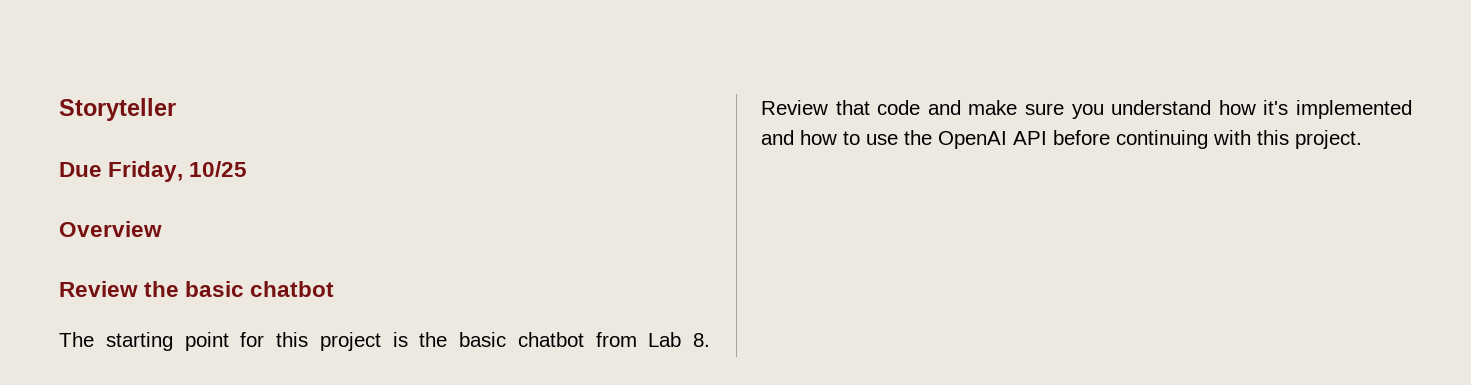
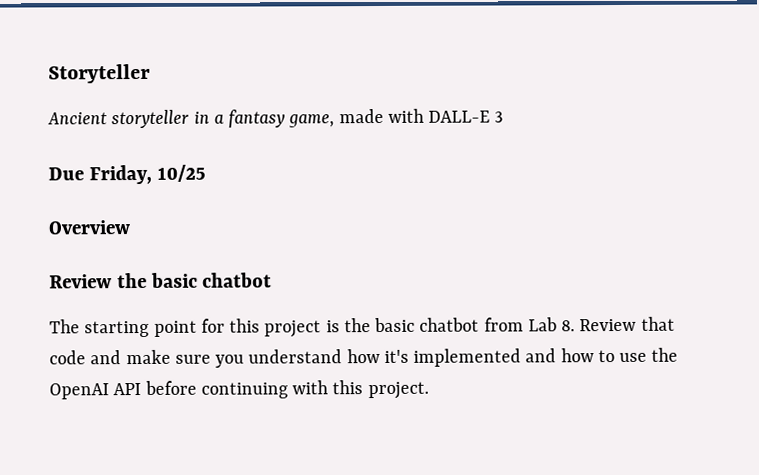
+ Ancient storyteller in a fantasy game, made with DALL-E 3

